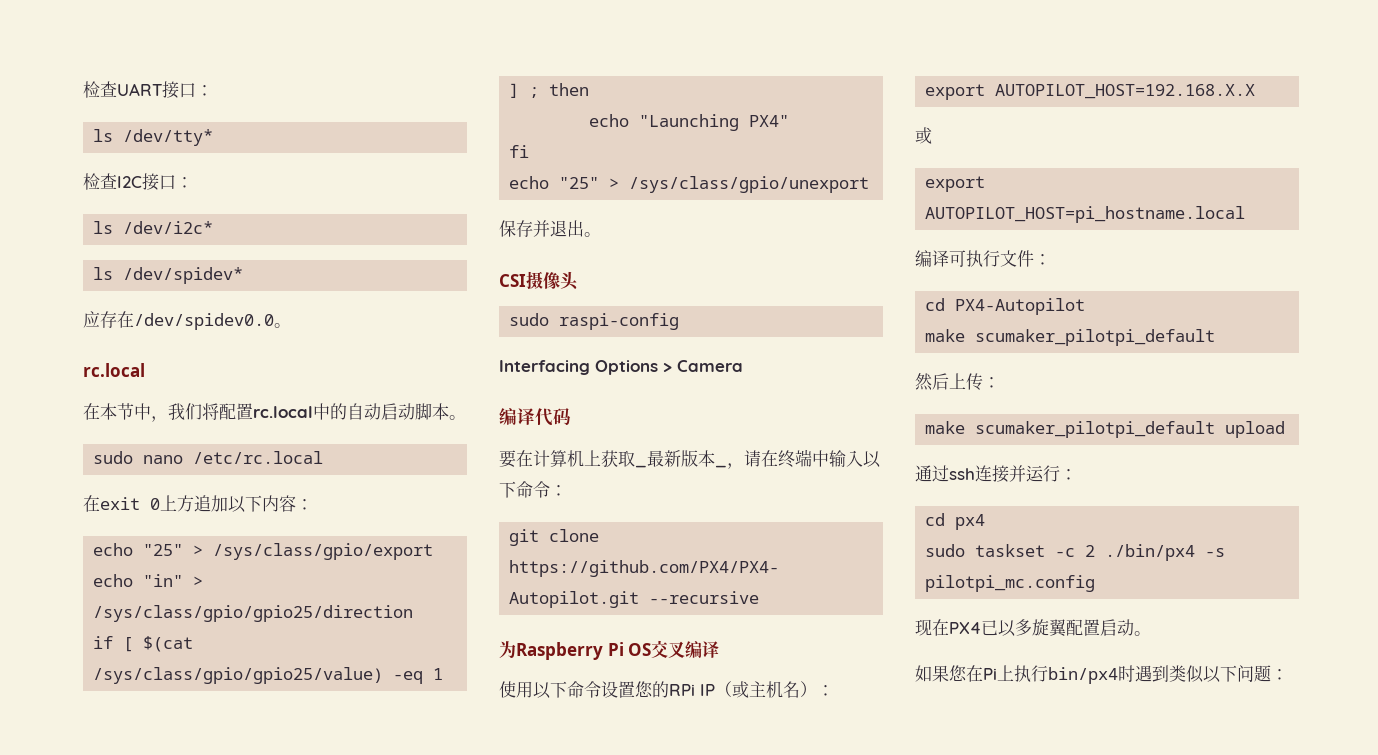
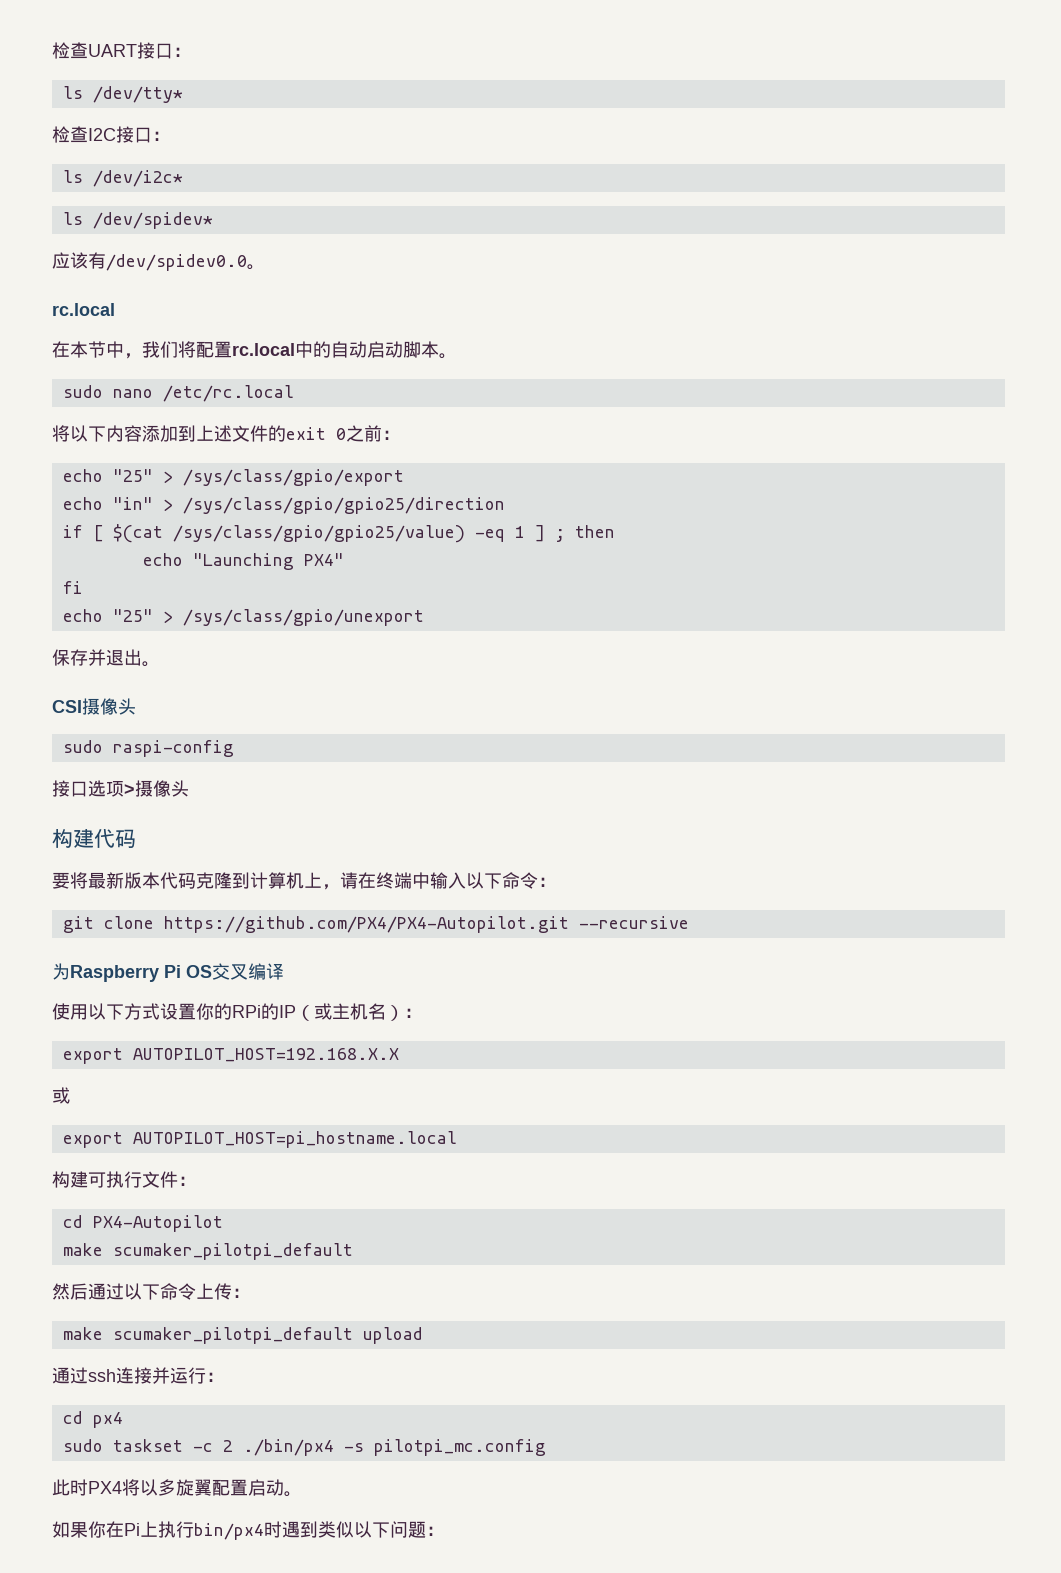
- 应存在/dev/spidev0.0。
+ 应该有/dev/spidev0.0。
- 在exit 0上方追加以下内容：
+ 将以下内容添加到上述文件的exit 0之前：
- Interfacing Options > Camera
- 编译代码
- 要在计算机上获取_最新版本_，请在终端中输入以下命令：
+ 接口选项>摄像头
+ 构建代码
+ 要将最新版本代码克隆到计算机上，请在终端中输入以下命令：
- 使用以下命令设置您的RPi IP（或主机名）：
+ 使用以下方式设置你的RPi的IP（或主机名）：
- 编译可执行文件：
+ 构建可执行文件：
- 然后上传：
+ 然后通过以下命令上传：
- 现在PX4已以多旋翼配置启动。
+ 此时PX4将以多旋翼配置启动。
- 如果您在Pi上执行bin/px4时遇到类似以下问题：
+ 如果你在Pi上执行bin/px4时遇到类似以下问题：

